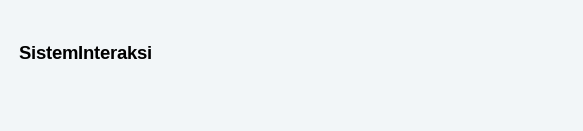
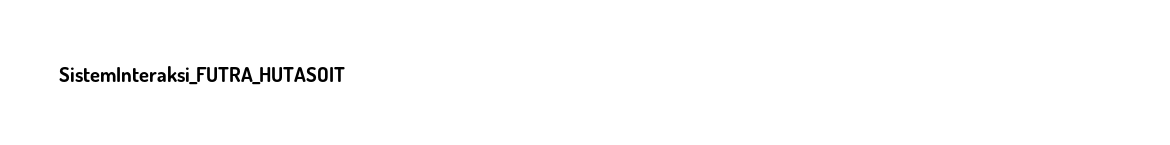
- SistemInteraksi
+ SistemInteraksi_FUTRA_HUTASOIT

